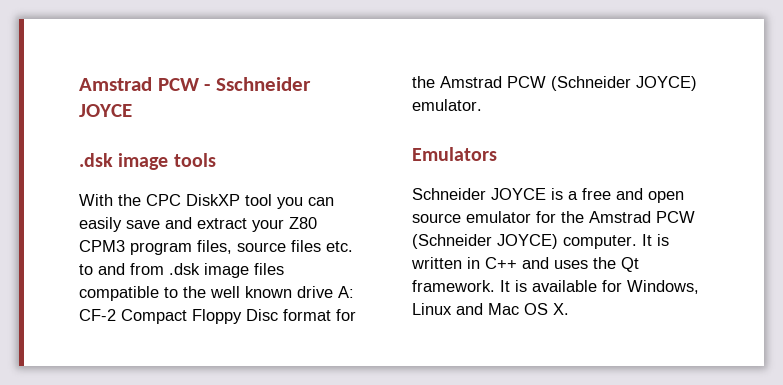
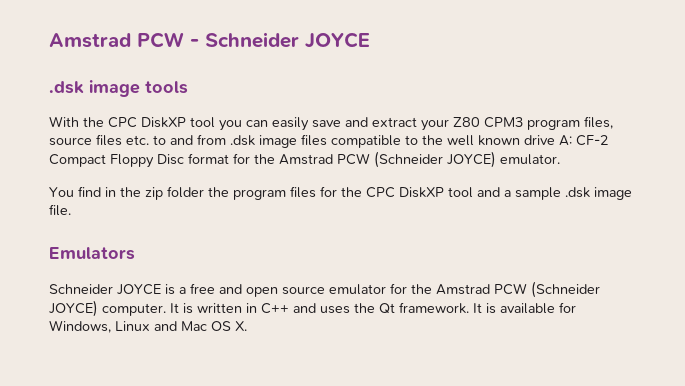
- Amstrad PCW - Sschneider JOYCE
+ Amstrad PCW - Schneider JOYCE
+ You find in the zip folder the program files for the CPC DiskXP tool and a sample .dsk image file.

